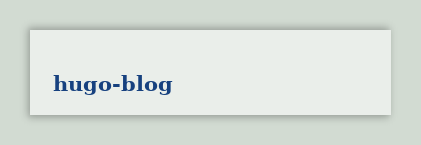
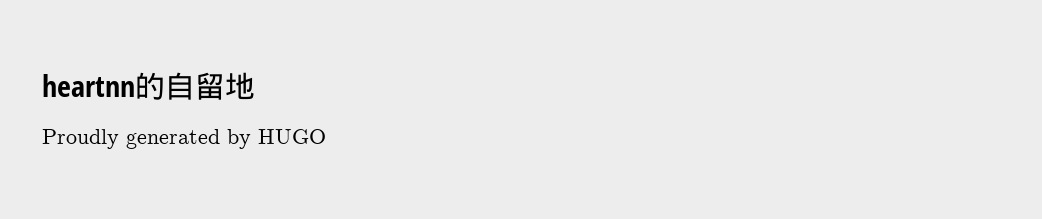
- hugo-blog
+ heartnn的自留地
+ Proudly generated by HUGO

